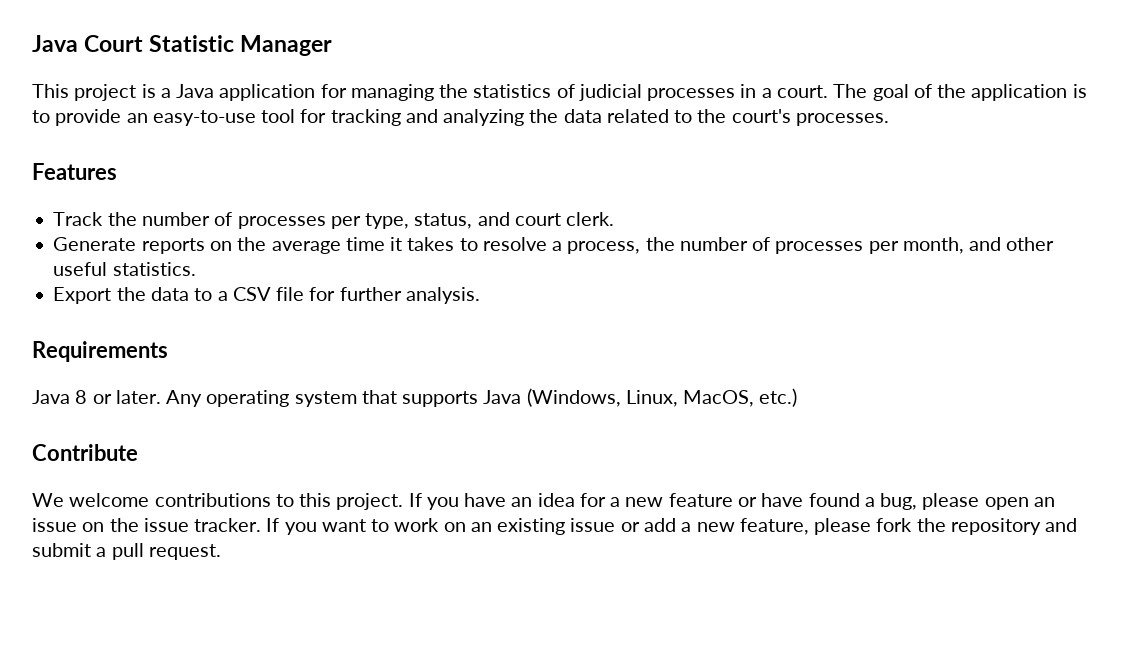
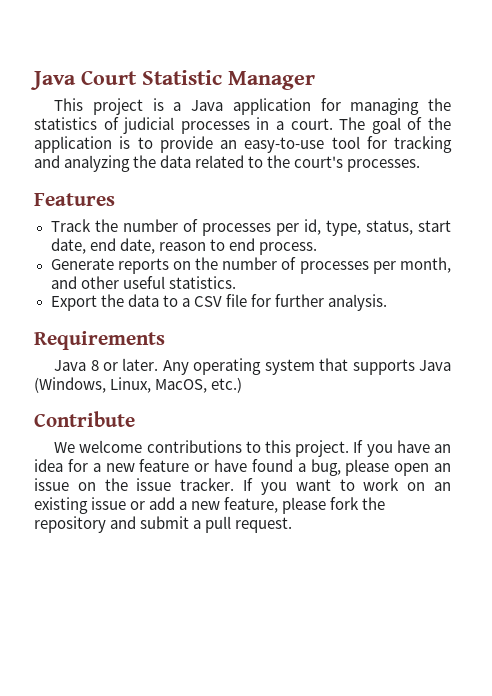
- Track the number of processes per type, status, and court clerk.
- Generate reports on the average time it takes to resolve a process, the number of processes per month, and other useful statistics.
+ Track the number of processes per id, type, status, start date, end date, reason to end process.
+ Generate reports on the number of processes per month, and other useful statistics.

